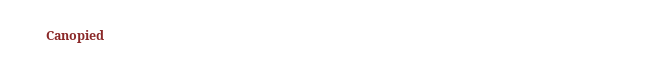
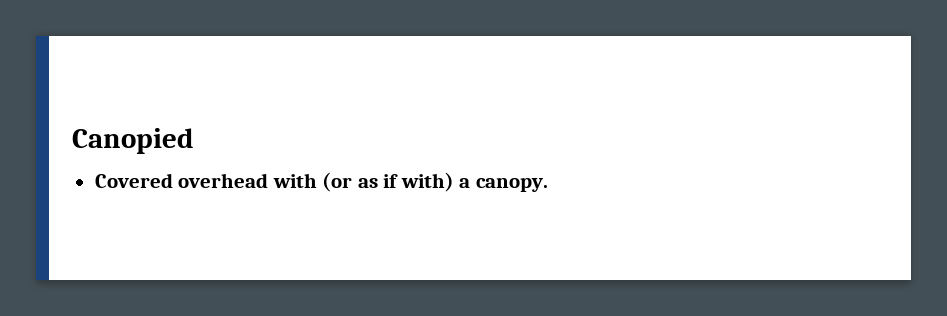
+ Covered overhead with (or as if with) a canopy.

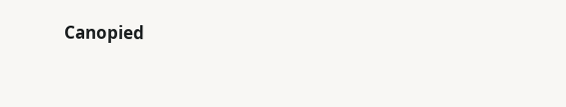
- Covered overhead with (or as if with) a canopy.

